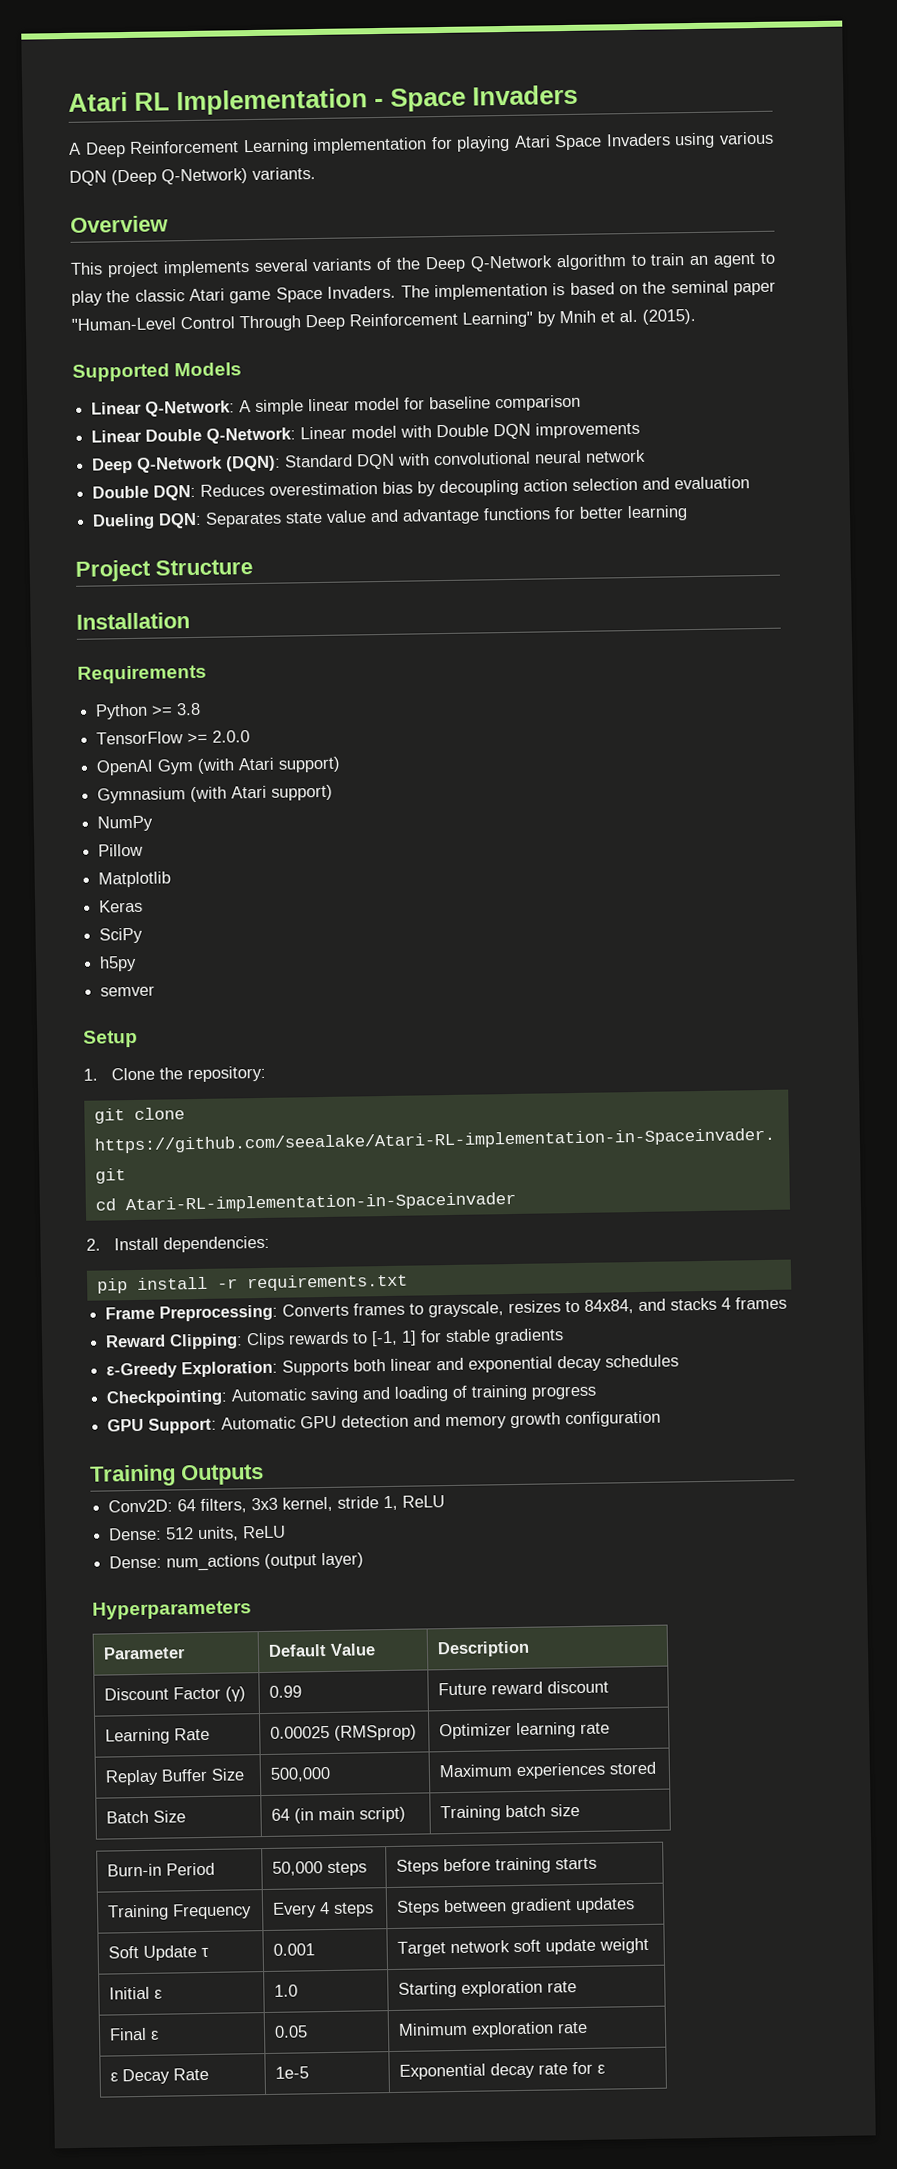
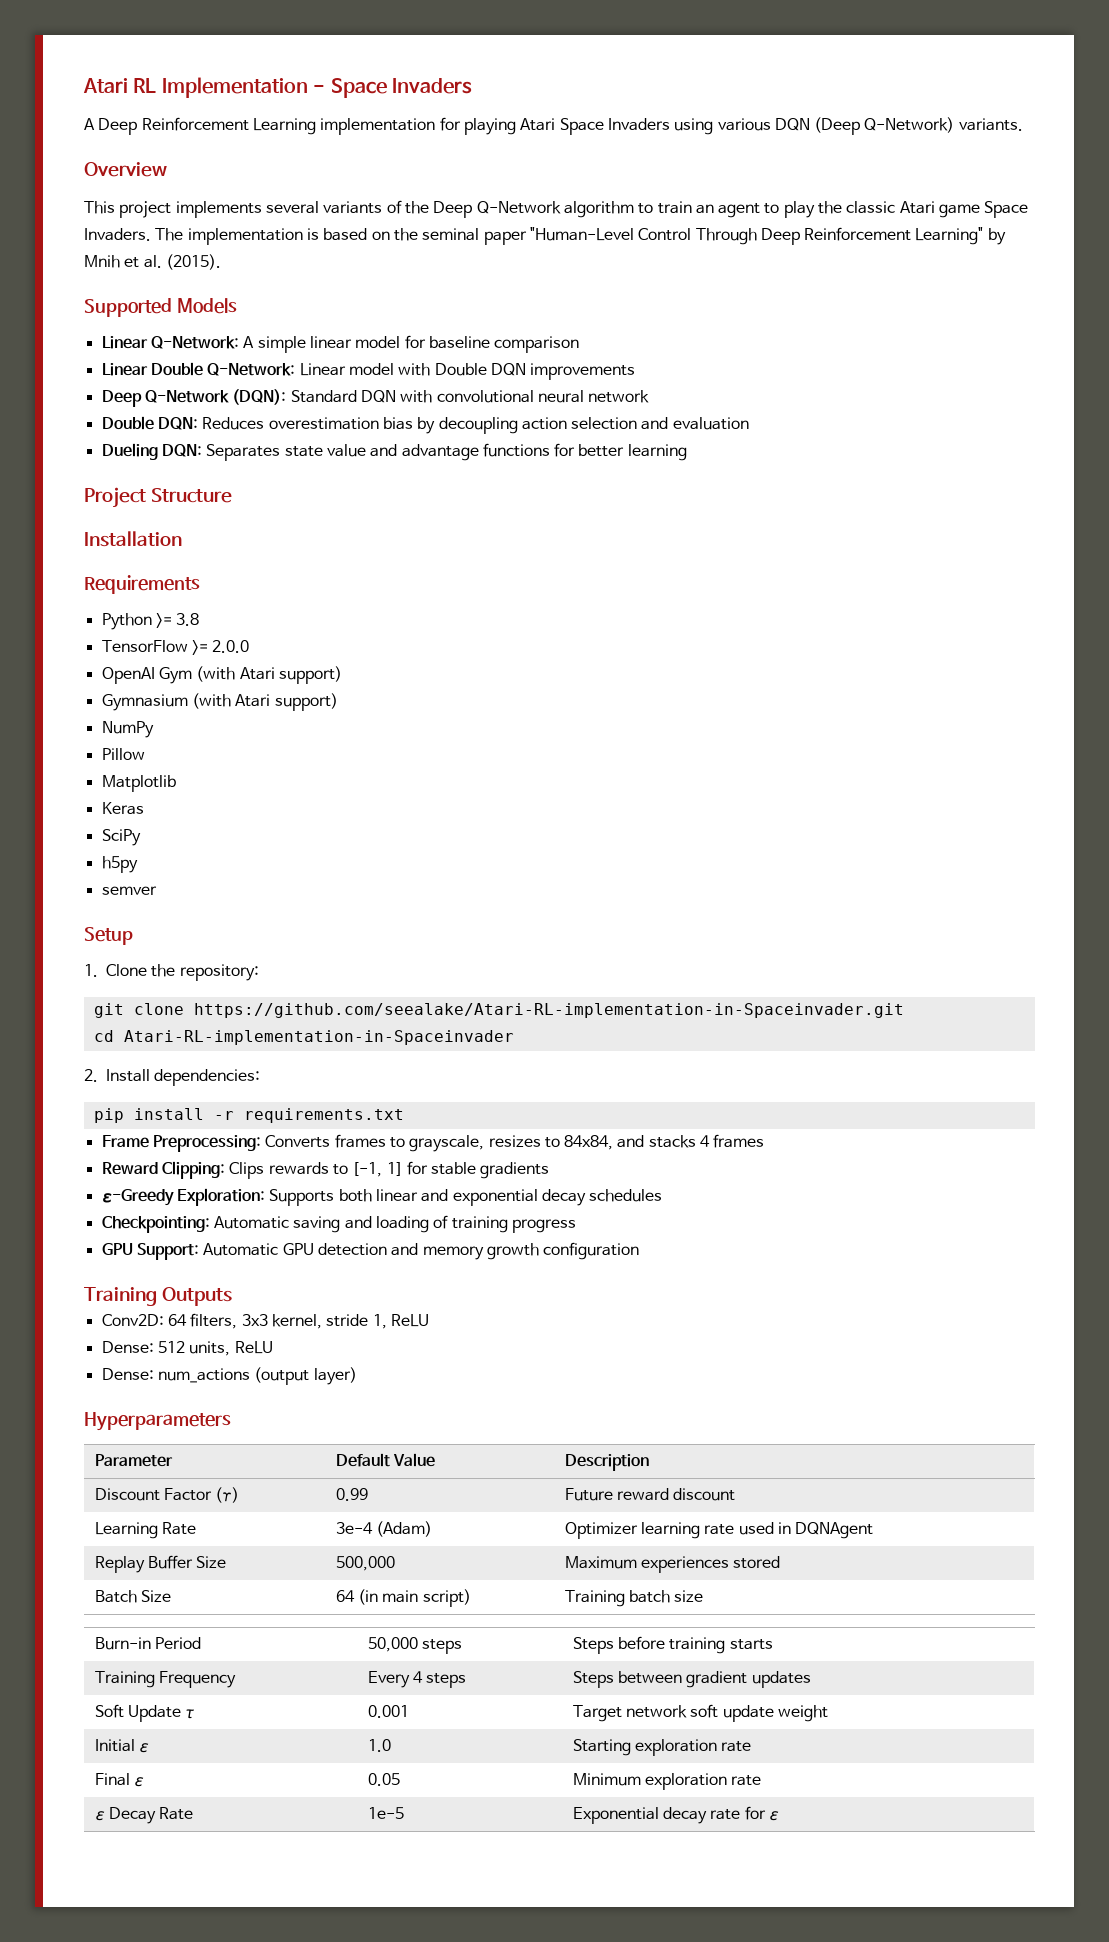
- Learning Rate | 0.00025 (RMSprop) | Optimizer learning rate
+ Learning Rate | 3e-4 (Adam) | Optimizer learning rate used in DQNAgent

